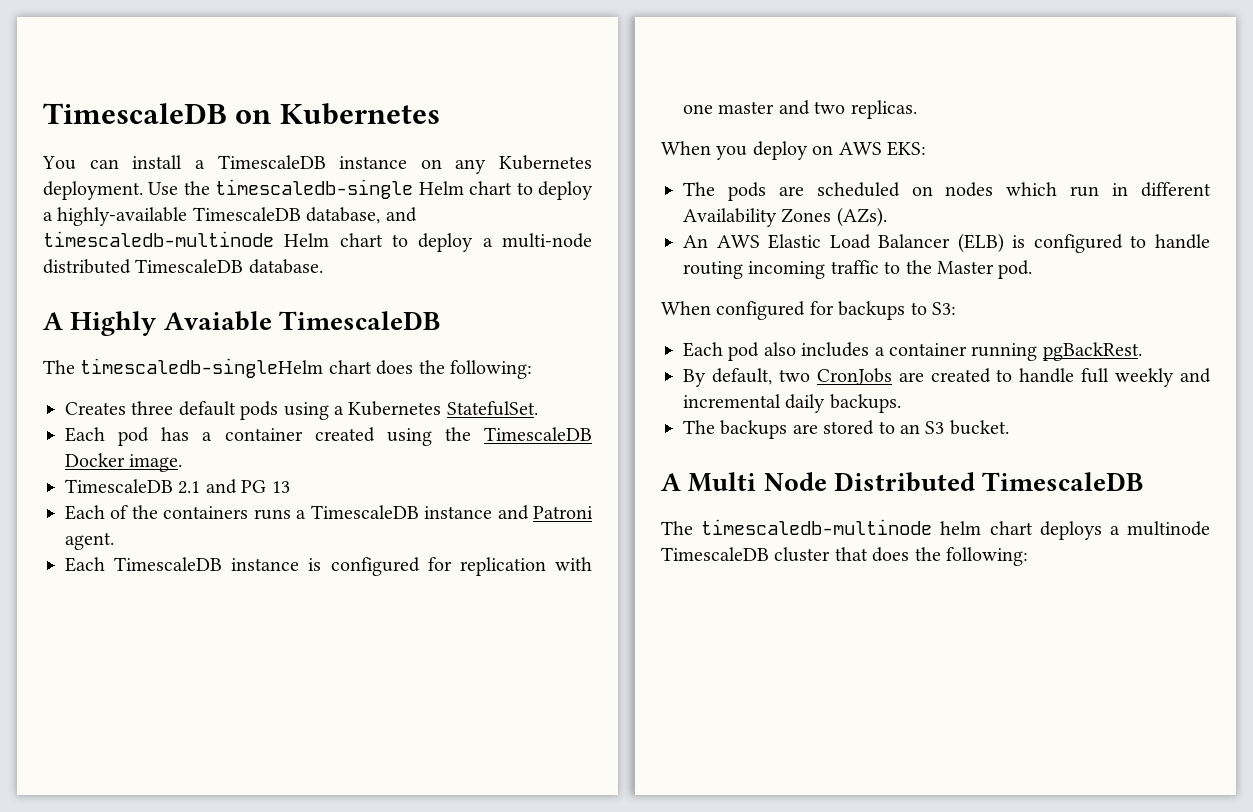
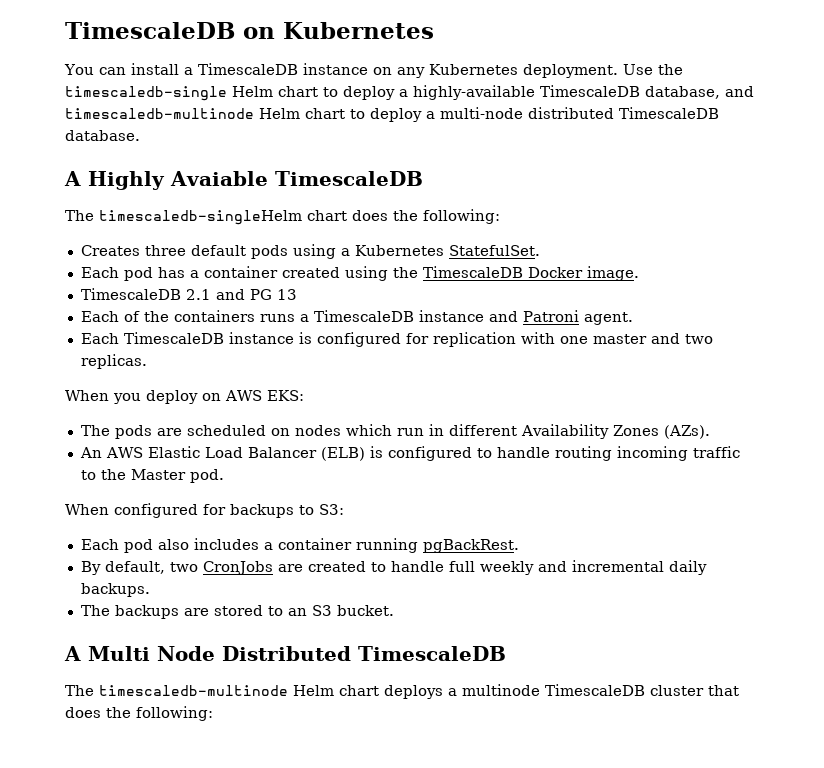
- The timescaledb-multinode helm chart deploys a multinode TimescaleDB cluster that does the following:
+ The timescaledb-multinode Helm chart deploys a multinode TimescaleDB cluster that does the following:

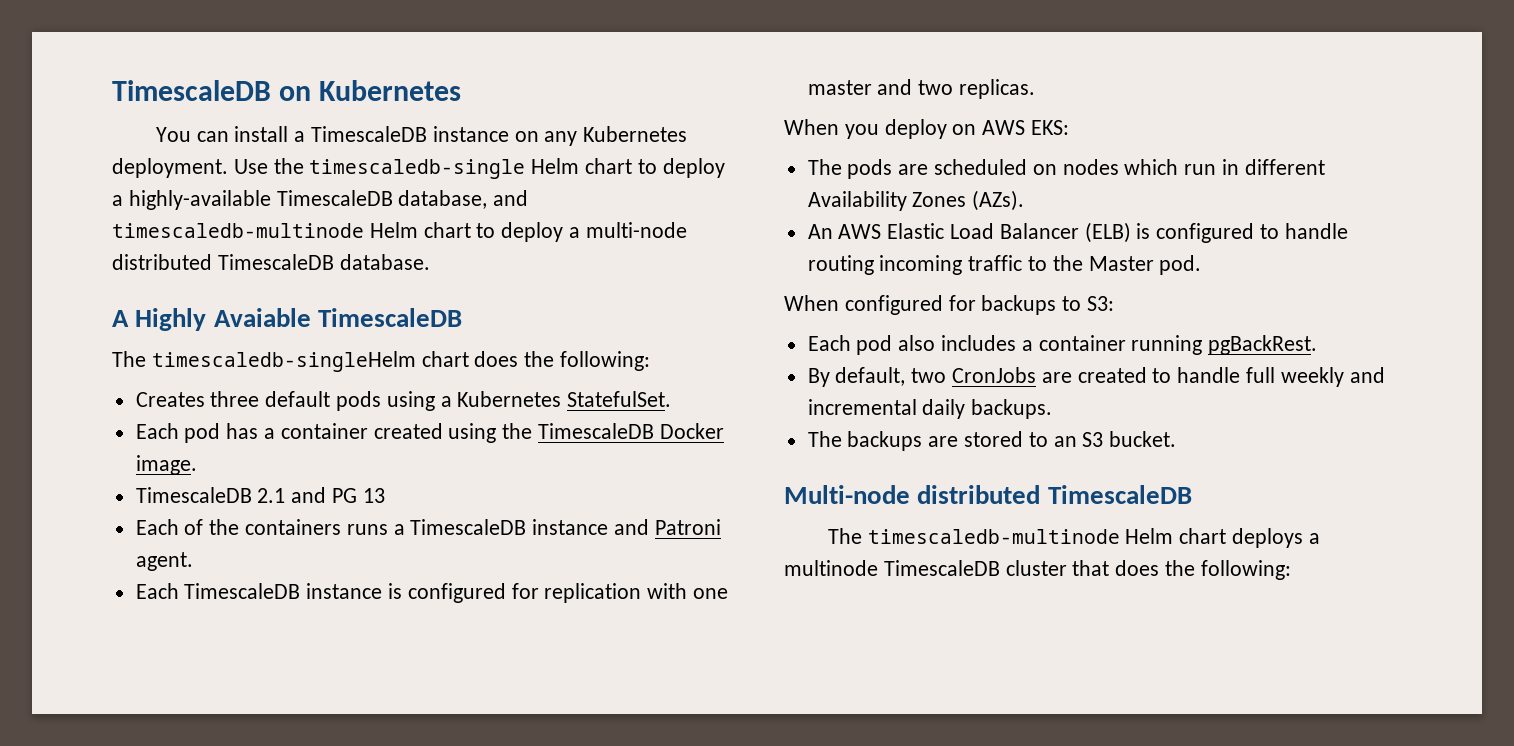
- A Multi Node Distributed TimescaleDB
+ Multi-node distributed TimescaleDB

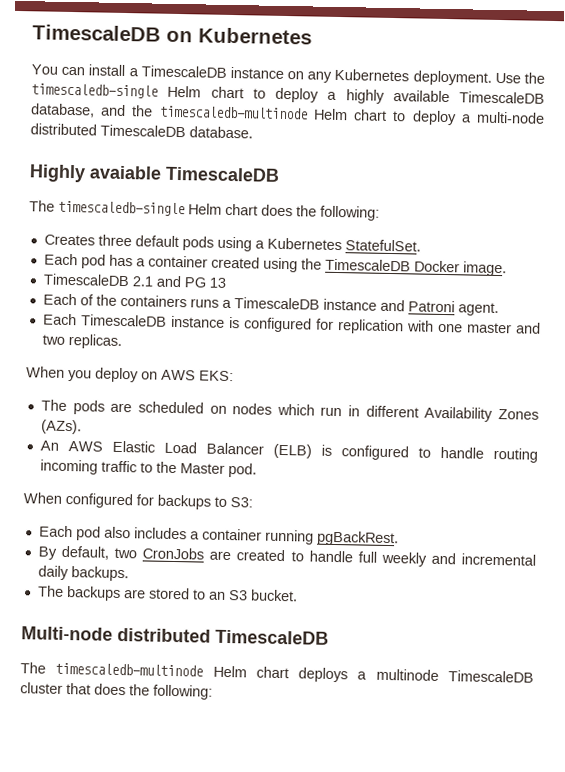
- Use the timescaledb-single Helm chart to deploy a highly-available TimescaleDB database, and timescaledb-multinode Helm chart to deploy a multi-node distributed TimescaleDB database.
+ Use the timescaledb-single Helm chart to deploy a highly available TimescaleDB database, and the timescaledb-multinode Helm chart to deploy a multi-node distributed TimescaleDB database.
- A Highly Avaiable TimescaleDB
- The timescaledb-singleHelm chart does the following:
+ Highly avaiable TimescaleDB
+ The timescaledb-single Helm chart does the following:

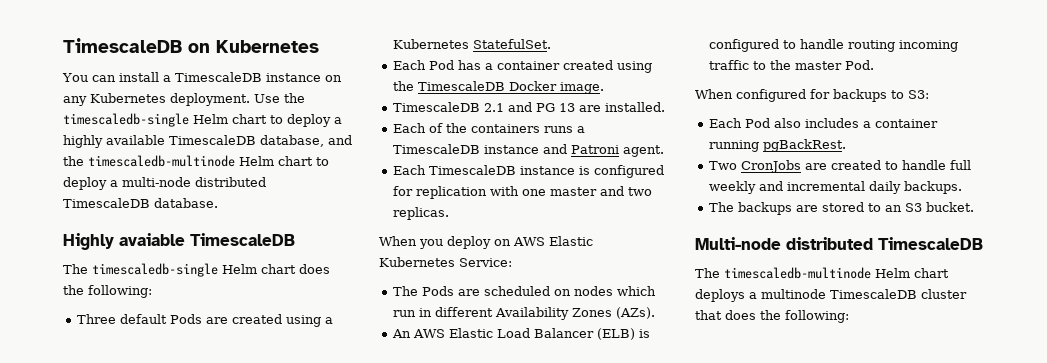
- Creates three default pods using a Kubernetes StatefulSet.
+ Three default Pods are created using a Kubernetes StatefulSet.
- Each pod has a container created using the TimescaleDB Docker image.
+ Each Pod has a container created using the TimescaleDB Docker image.
- TimescaleDB 2.1 and PG 13
+ TimescaleDB 2.1 and PG 13 are installed.
- When you deploy on AWS EKS:
- The pods are scheduled on nodes which run in different Availability Zones (AZs).
+ When you deploy on AWS Elastic Kubernetes Service:
+ The Pods are scheduled on nodes which run in different Availability Zones (AZs).
- An AWS Elastic Load Balancer (ELB) is configured to handle routing incoming traffic to the Master pod.
+ An AWS Elastic Load Balancer (ELB) is configured to handle routing incoming traffic to the master Pod.
- Each pod also includes a container running pgBackRest.
+ Each Pod also includes a container running pgBackRest.
- By default, two CronJobs are created to handle full weekly and incremental daily backups.
+ Two CronJobs are created to handle full weekly and incremental daily backups.

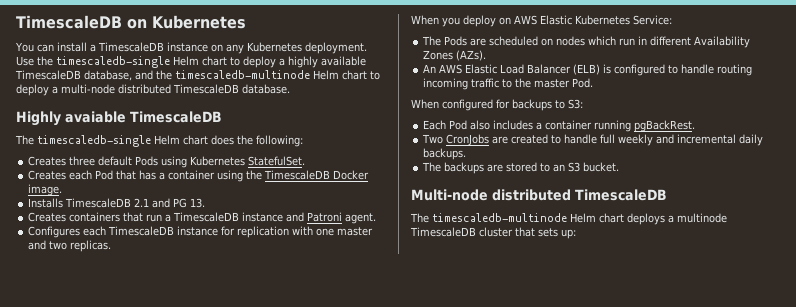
- Three default Pods are created using a Kubernetes StatefulSet.
- Each Pod has a container created using the TimescaleDB Docker image.
+ Creates three default Pods using Kubernetes StatefulSet.
+ Creates each Pod that has a container using the TimescaleDB Docker image.
- TimescaleDB 2.1 and PG 13 are installed.
- Each of the containers runs a TimescaleDB instance and Patroni agent.
+ Installs TimescaleDB 2.1 and PG 13.
+ Creates containers that run a TimescaleDB instance and Patroni agent.
- Each TimescaleDB instance is configured for replication with one master and two replicas.
+ Configures each TimescaleDB instance for replication with one master and two replicas.
- The timescaledb-multinode Helm chart deploys a multinode TimescaleDB cluster that does the following:
+ The timescaledb-multinode Helm chart deploys a multinode TimescaleDB cluster that sets up:

